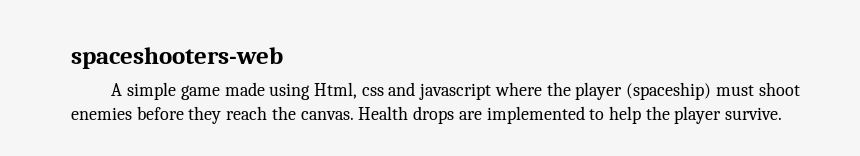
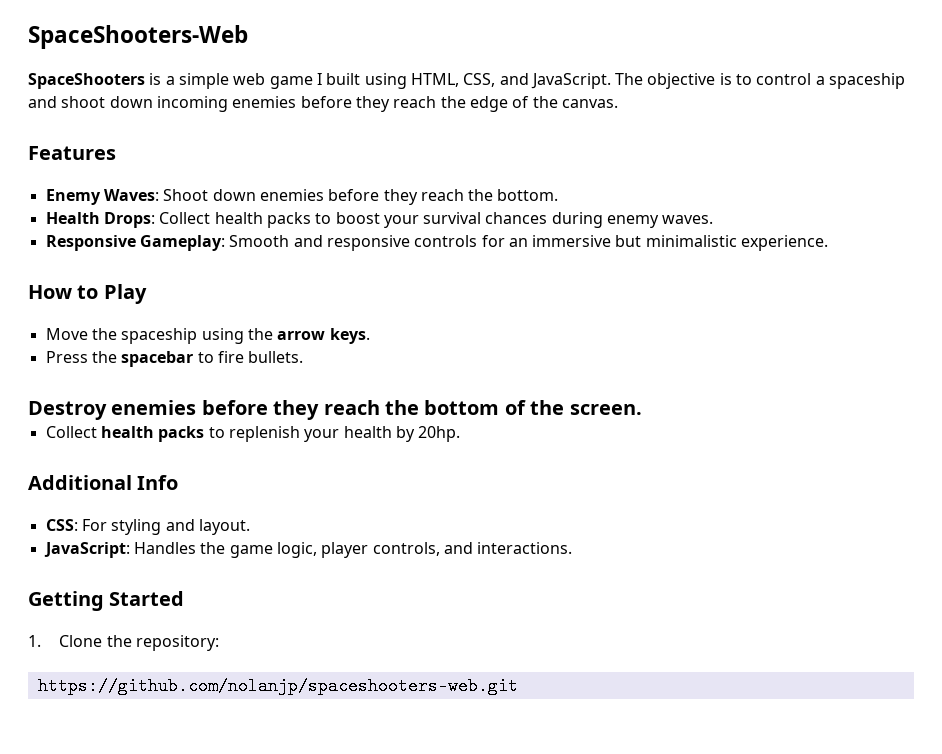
- spaceshooters-web
- A simple game made using Html, css and javascript where the player (spaceship) must shoot enemies before they reach the canvas. Health drops are implemented to help the player survive.
+ SpaceShooters-Web
+ SpaceShooters is a simple web game I built using HTML, CSS, and JavaScript. The objective is to control a spaceship and shoot down incoming enemies before they reach the edge of the canvas.
+ Features
+ Enemy Waves: Shoot down enemies before they reach the bottom.
+ Health Drops: Collect health packs to boost your survival chances during enemy waves.
+ Responsive Gameplay: Smooth and responsive controls for an immersive but minimalistic experience.
+ How to Play
+ Move the spaceship using the arrow keys.
+ Press the spacebar to fire bullets.
+ Destroy enemies before they reach the bottom of the screen.
+ Collect health packs to replenish your health by 20hp.
+ Additional Info
+ CSS: For styling and layout.
+ JavaScript: Handles the game logic, player controls, and interactions.
+ Getting Started
+ 1. Clone the repository:
+ https://github.com/nolanjp/spaceshooters-web.git

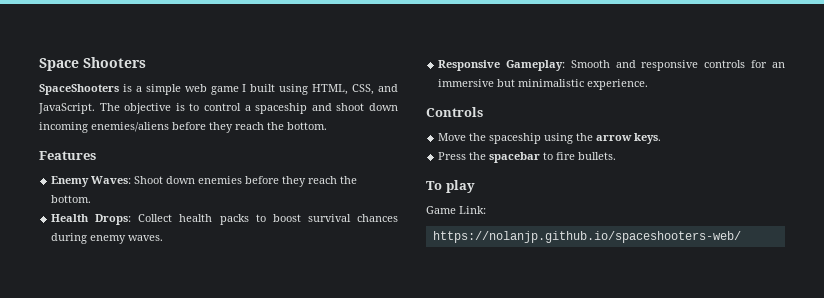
- SpaceShooters-Web
+ Space Shooters
- The objective is to control a spaceship and shoot down incoming enemies before they reach the edge of the canvas.
+ The objective is to control a spaceship and shoot down incoming enemies/aliens before they reach the bottom.
- Health Drops: Collect health packs to boost your survival chances during enemy waves.
+ Health Drops: Collect health packs to boost survival chances during enemy waves.
- How to Play
+ Controls
- Destroy enemies before they reach the bottom of the screen.
- Collect health packs to replenish your health by 20hp.
- Additional Info
- CSS: For styling and layout.
- JavaScript: Handles the game logic, player controls, and interactions.
- Getting Started
- 1. Clone the repository:
- https://github.com/nolanjp/spaceshooters-web.git
+ To play
+ Game Link:
+ https://nolanjp.github.io/spaceshooters-web/

